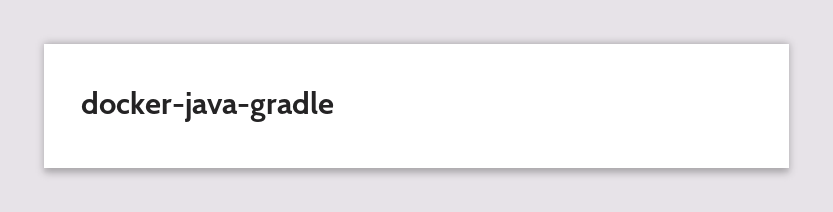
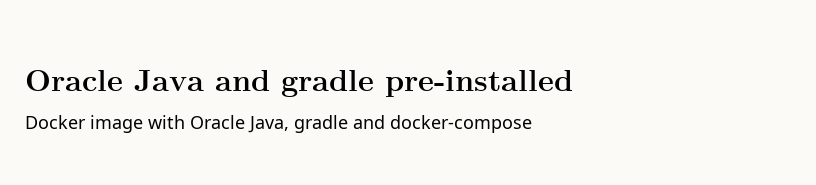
- docker-java-gradle
+ Oracle Java and gradle pre-installed
+ Docker image with Oracle Java, gradle and docker-compose

